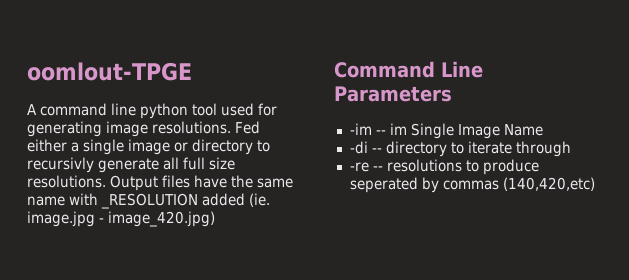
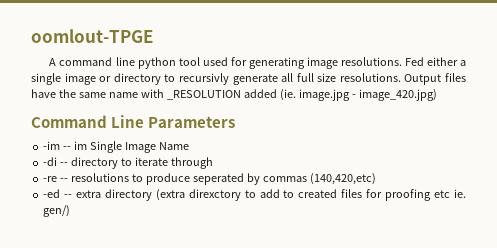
+ -ed -- extra directory (extra direxctory to add to created files for proofing etc ie. gen/)

